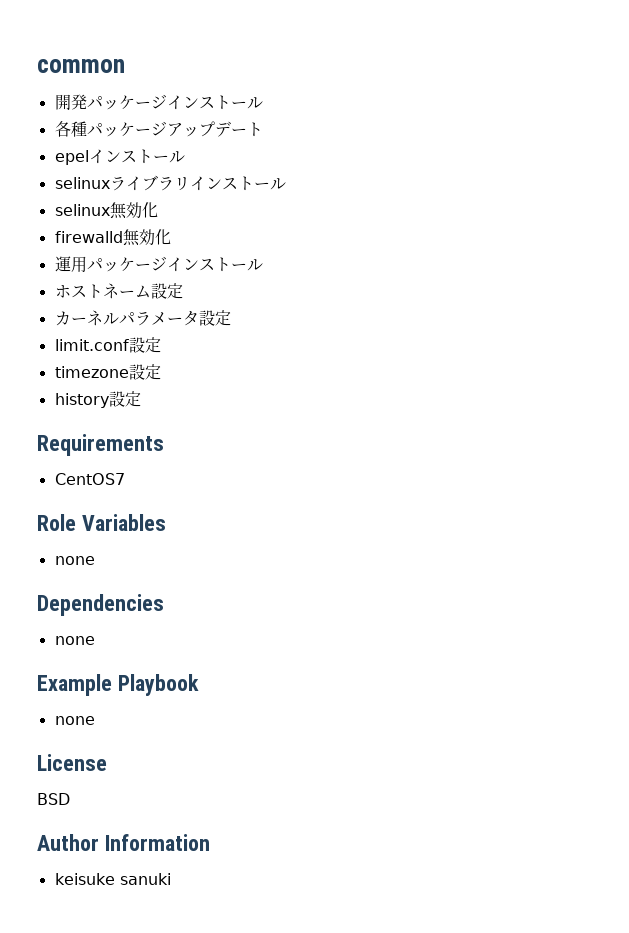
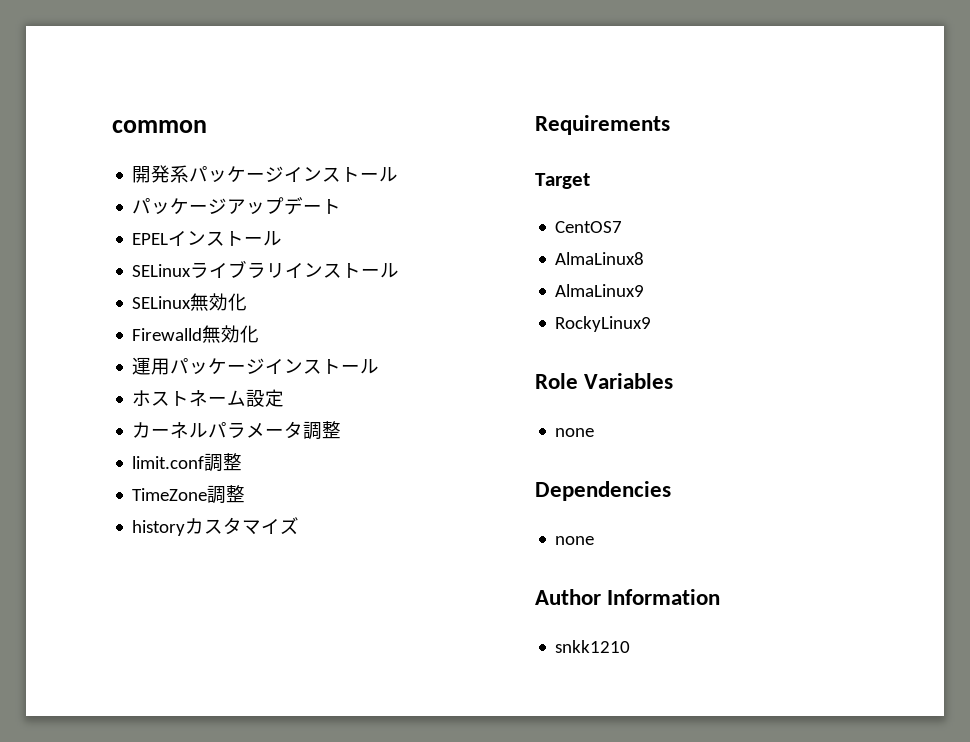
- 開発パッケージインストール
- 各種パッケージアップデート
+ 開発系パッケージインストール
+ パッケージアップデート
- epelインストール
- selinuxライブラリインストール
+ EPELインストール
+ SELinuxライブラリインストール
- selinux無効化
- firewalld無効化
+ SELinux無効化
+ Firewalld無効化
- カーネルパラメータ設定
+ カーネルパラメータ調整
- limit.conf設定
- timezone設定
- history設定
+ limit.conf調整
+ TimeZone調整
+ historyカスタマイズ
+ Target
+ AlmaLinux8
+ AlmaLinux9
+ RockyLinux9
- Example Playbook
- none
- License
- BSD
- keisuke sanuki
+ snkk1210

